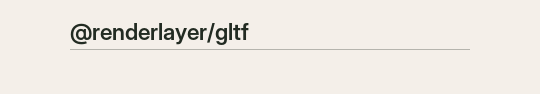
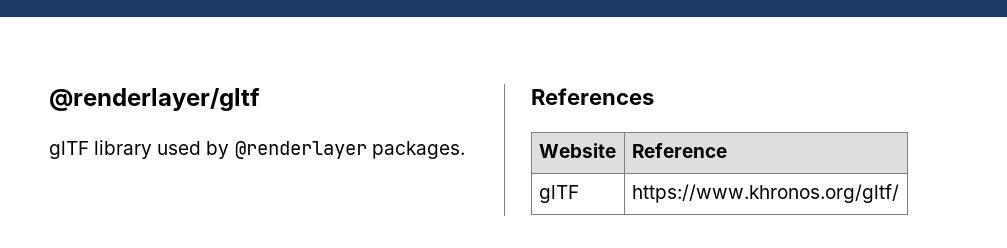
+ glTF library used by @renderlayer packages.
+ References
+ Website | Reference
+ glTF | https://www.khronos.org/gltf/

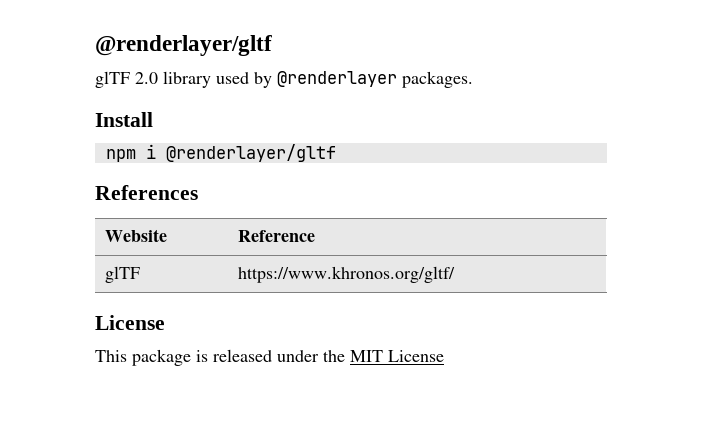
- glTF library used by @renderlayer packages.
+ glTF 2.0 library used by @renderlayer packages.
+ Install
+ npm i @renderlayer/gltf
  glTF | https://www.khronos.org/gltf/
+ License
+ This package is released under the MIT License

